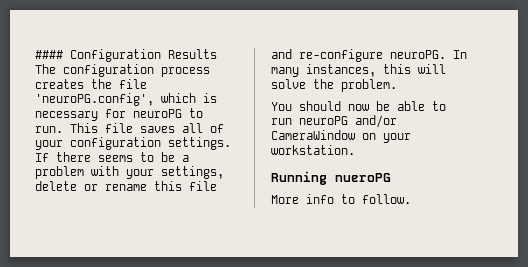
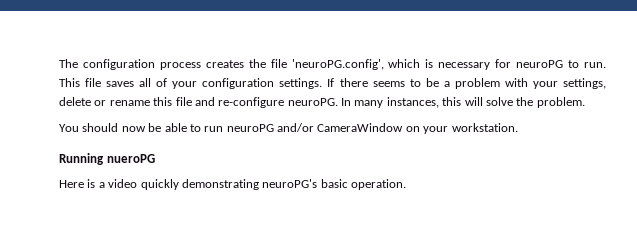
- #### Configuration Results The configuration process creates the file 'neuroPG.config', which is necessary for neuroPG to run.
+ The configuration process creates the file 'neuroPG.config', which is necessary for neuroPG to run.
- More info to follow.
+ Here is a video quickly demonstrating neuroPG's basic operation.

